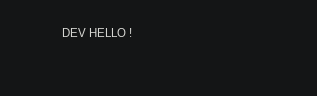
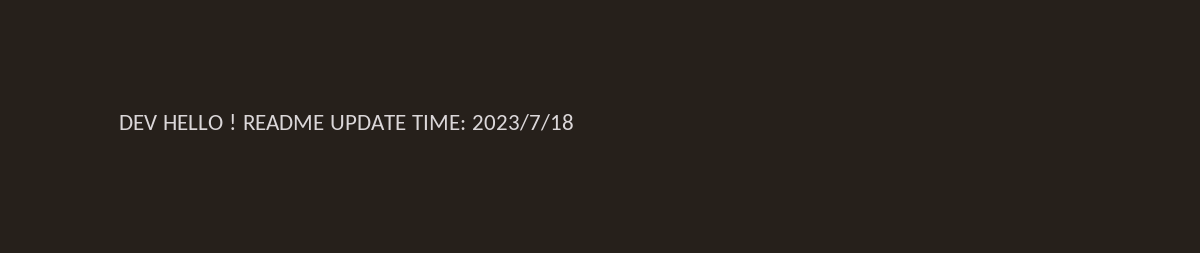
+ README UPDATE TIME: 2023/7/18

